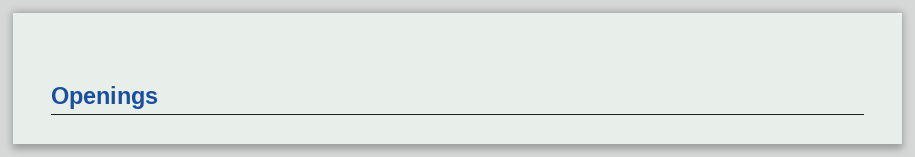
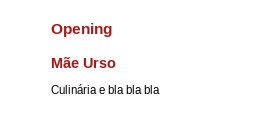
- Openings
+ Opening
+ Mãe Urso
+ Culinária e bla bla bla

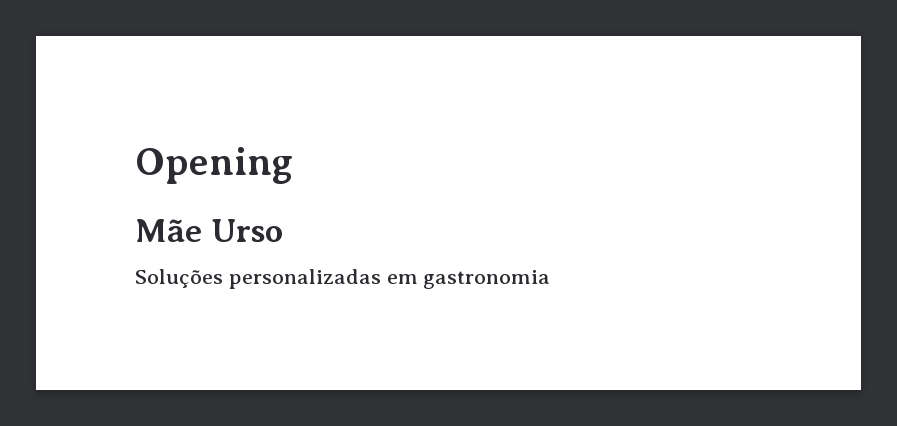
- Culinária e bla bla bla
+ Soluções personalizadas em gastronomia

